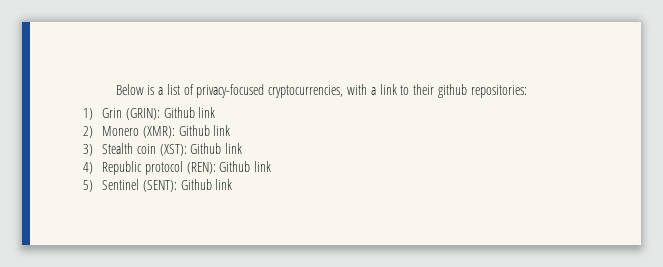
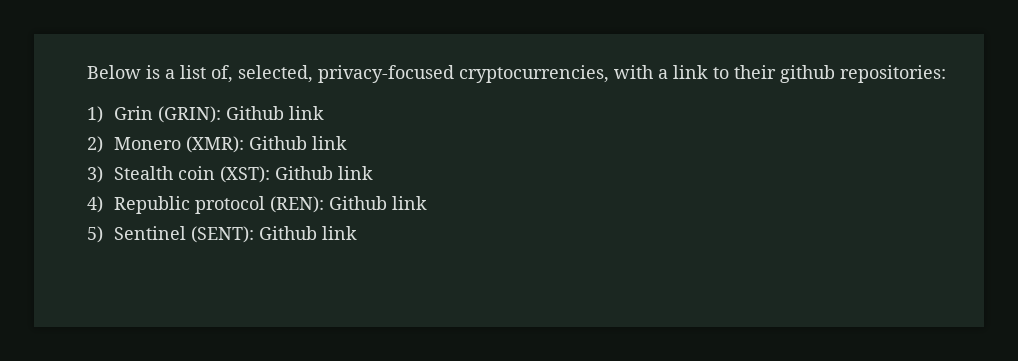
- Below is a list of privacy-focused cryptocurrencies, with a link to their github repositories:
+ Below is a list of, selected, privacy-focused cryptocurrencies, with a link to their github repositories:

